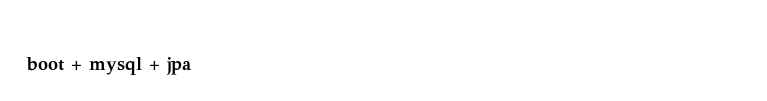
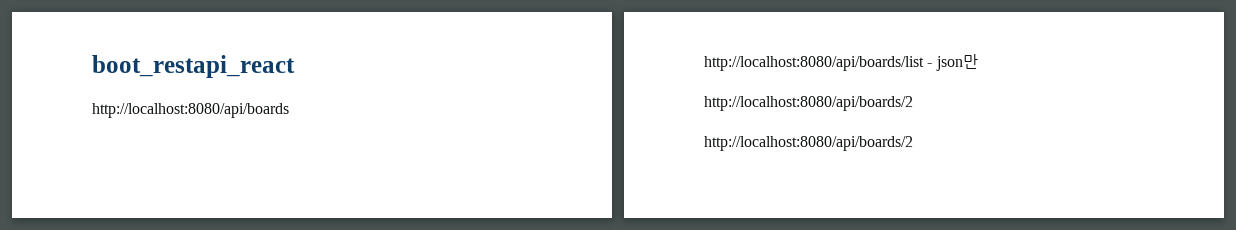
- boot + mysql + jpa
+ boot_restapi_react
+ http://localhost:8080/api/boards
+ http://localhost:8080/api/boards/list - json만
+ http://localhost:8080/api/boards/2
+ http://localhost:8080/api/boards/2

